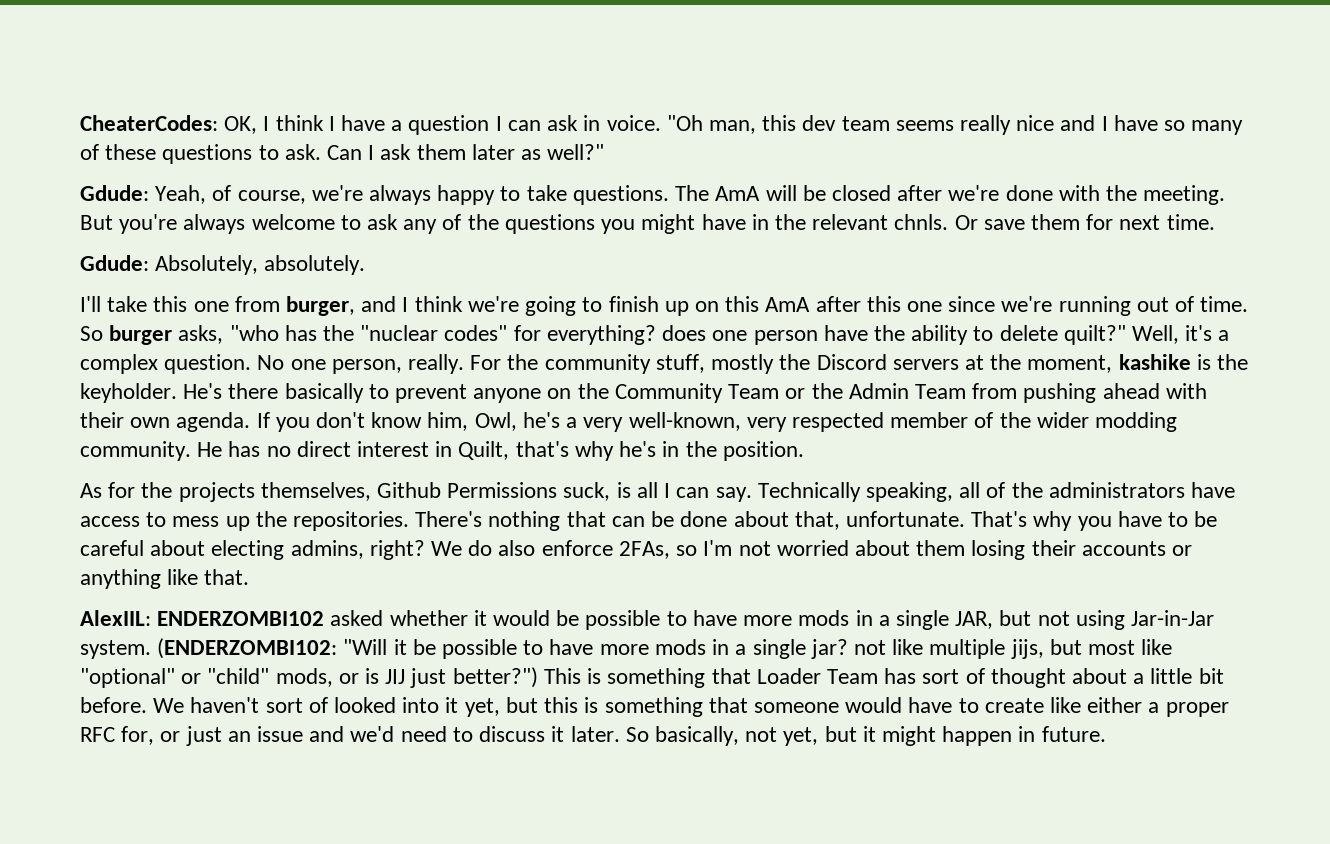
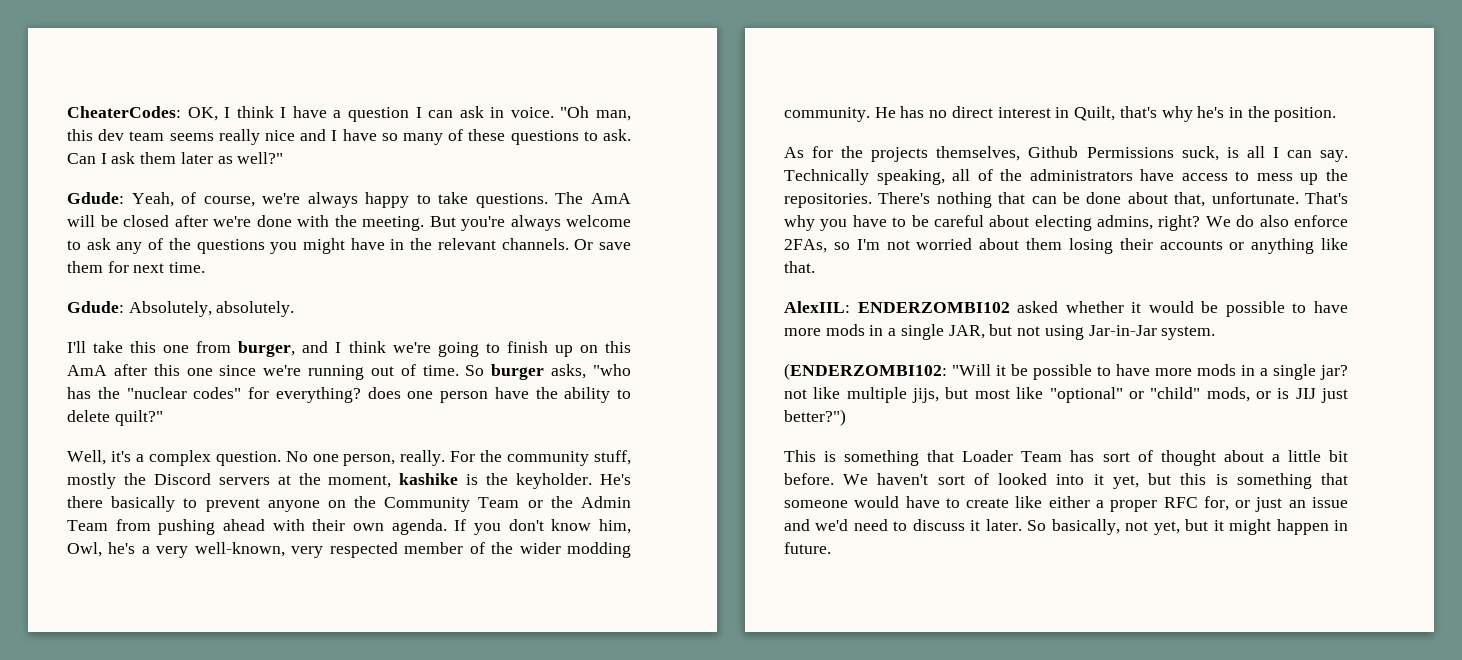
- But you're always welcome to ask any of the questions you might have in the relevant chnls.
+ But you're always welcome to ask any of the questions you might have in the relevant channels.
- So burger asks, "who has the "nuclear codes" for everything? does one person have the ability to delete quilt?" Well, it's a complex question.
+ So burger asks, "who has the "nuclear codes" for everything? does one person have the ability to delete quilt?"
+ Well, it's a complex question.
- ENDERZOMBI102 asked whether it would be possible to have more mods in a single JAR, but not using Jar-in-Jar system. (ENDERZOMBI102:
+ ENDERZOMBI102 asked whether it would be possible to have more mods in a single JAR, but not using Jar-in-Jar system.
+ (ENDERZOMBI102:
- "Will it be possible to have more mods in a single jar? not like multiple jijs, but most like "optional" or "child" mods, or is JIJ just better?") This is something that Loader Team has sort of thought about a little bit before.
+ "Will it be possible to have more mods in a single jar? not like multiple jijs, but most like "optional" or "child" mods, or is JIJ just better?")
+ This is something that Loader Team has sort of thought about a little bit before.

